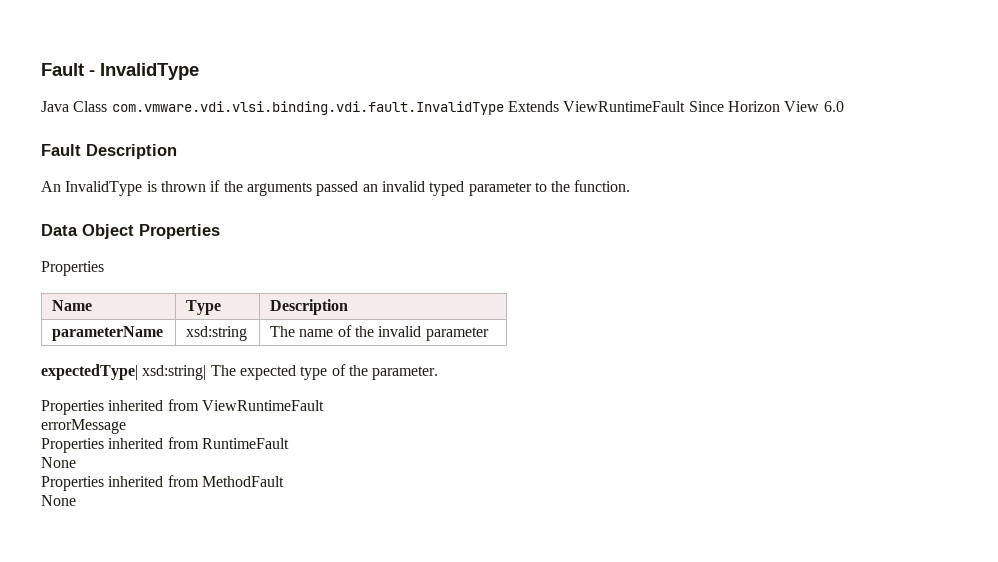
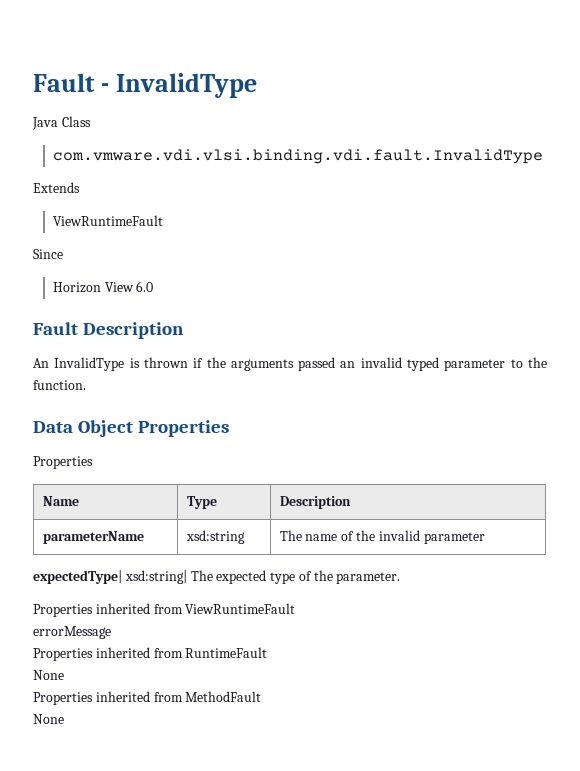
- Java Class com.vmware.vdi.vlsi.binding.vdi.fault.InvalidType Extends ViewRuntimeFault Since Horizon View 6.0
+ Java Class
+ com.vmware.vdi.vlsi.binding.vdi.fault.InvalidType
+ Extends
+ ViewRuntimeFault
+ Since
+ Horizon View 6.0

